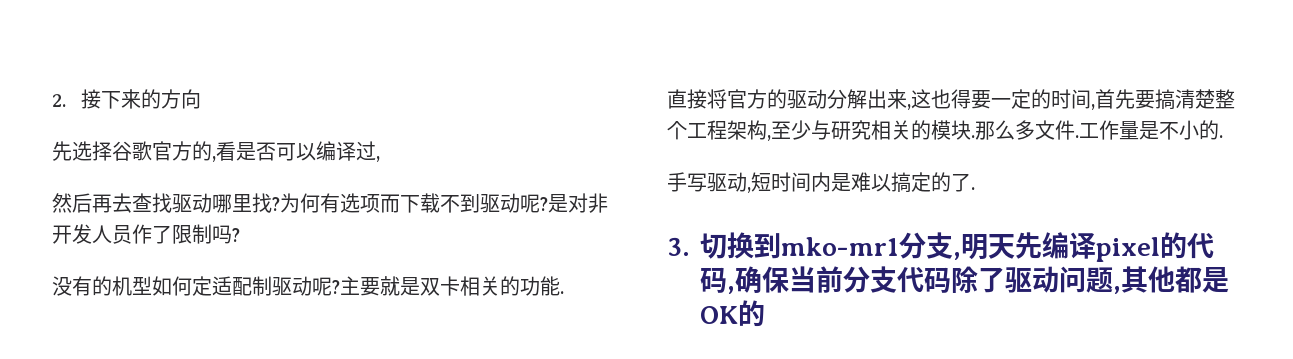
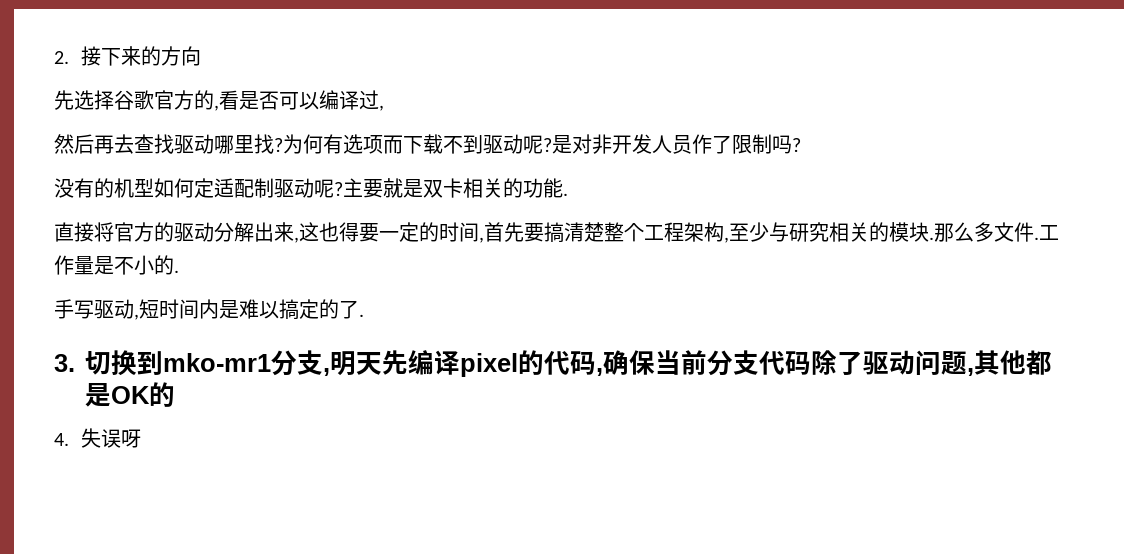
+ 4.失误呀

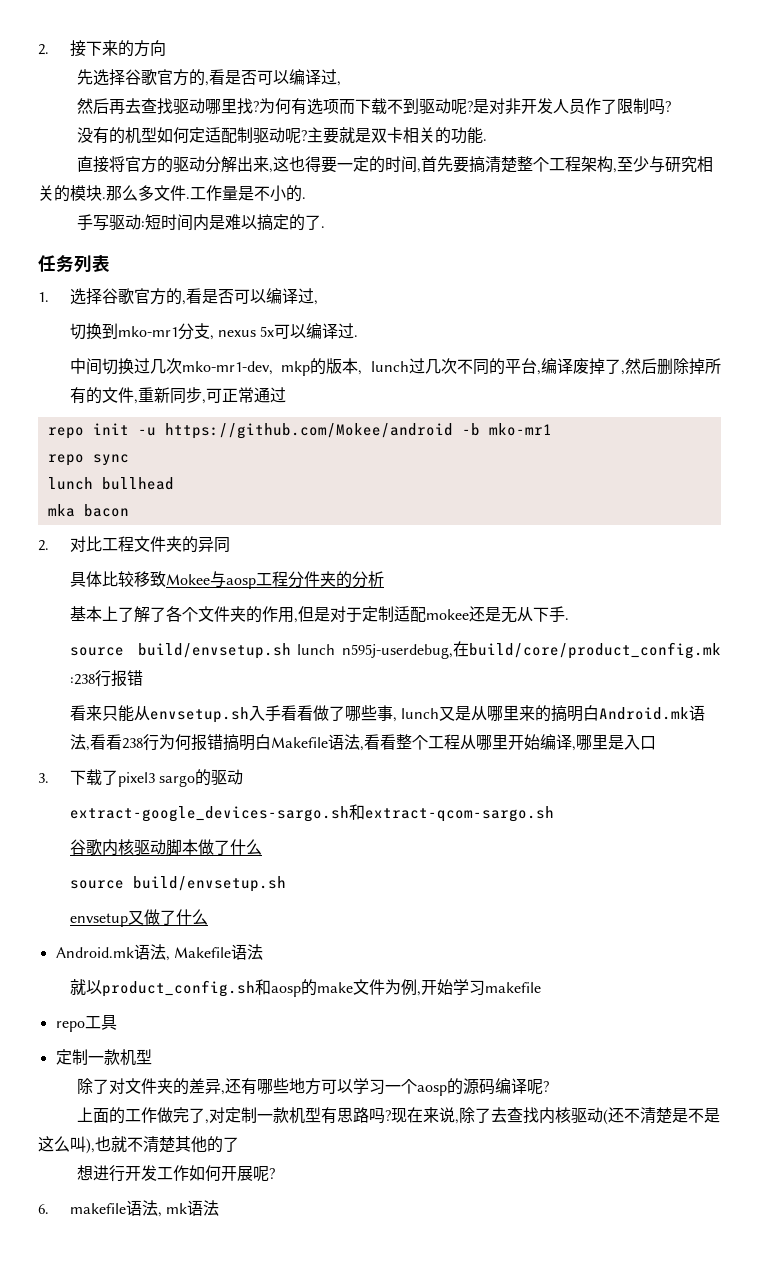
- 手写驱动,短时间内是难以搞定的了.
+ 手写驱动:短时间内是难以搞定的了.
- 3.切换到mko-mr1分支,明天先编译pixel的代码,确保当前分支代码除了驱动问题,其他都是OK的
- 4.失误呀
+ 任务列表
+ 1.选择谷歌官方的,看是否可以编译过,
+ 切换到mko-mr1分支, nexus 5x可以编译过.
+ 中间切换过几次mko-mr1-dev, mkp的版本, lunch过几次不同的平台,编译废掉了,然后删除掉所有的文件,重新同步,可正常通过
+ repo init -u https://github.com/Mokee/android -b mko-mr1
+ repo sync
+ lunch bullhead
+ mka bacon
+ 2.对比工程文件夹的异同
+ 具体比较移致Mokee与aosp工程分件夹的分析
+ 基本上了解了各个文件夹的作用,但是对于定制适配mokee还是无从下手.
+ source build/envsetup.sh lunch n595j-userdebug,在build/core/product_config.mk :238行报错
+ 看来只能从envsetup.sh入手看看做了哪些事, lunch又是从哪里来的搞明白Android.mk语法,看看238行为何报错搞明白Makefile语法,看看整个工程从哪里开始编译,哪里是入口
+ 3.下载了pixel3 sargo的驱动
+ extract-google_devices-sargo.sh和extract-qcom-sargo.sh
+ 谷歌内核驱动脚本做了什么
+ source build/envsetup.sh
+ envsetup又做了什么
+ Android.mk语法, Makefile语法
+ 就以product_config.sh和aosp的make文件为例,开始学习makefile
+ repo工具
+ 定制一款机型
+ 除了对文件夹的差异,还有哪些地方可以学习一个aosp的源码编译呢?
+ 上面的工作做完了,对定制一款机型有思路吗?现在来说,除了去查找内核驱动(还不清楚是不是这么叫),也就不清楚其他的了
+ 想进行开发工作如何开展呢?
+ 6. makefile语法, mk语法

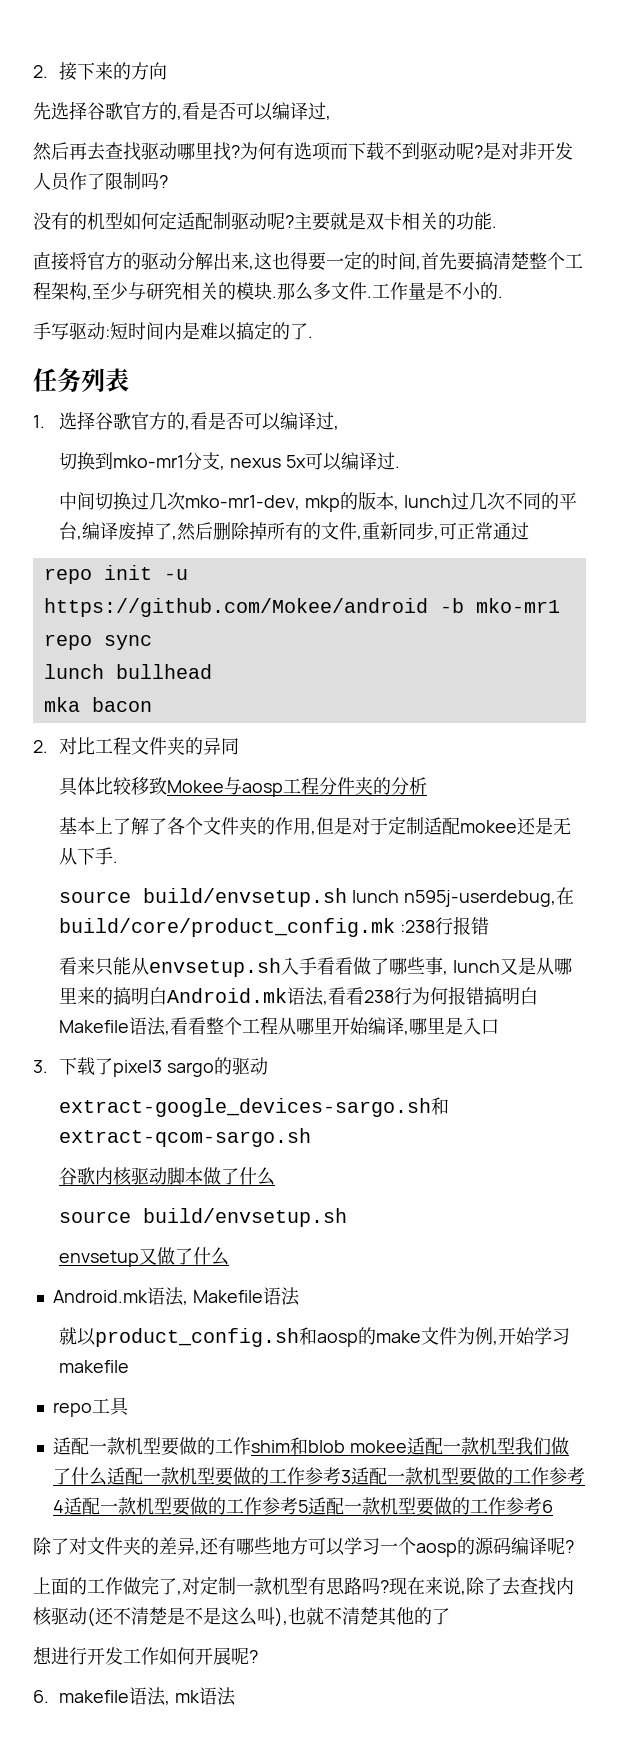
  repo工具
- 定制一款机型
+ 适配一款机型要做的工作shim和blob mokee适配一款机型我们做了什么适配一款机型要做的工作参考3适配一款机型要做的工作参考4适配一款机型要做的工作参考5适配一款机型要做的工作参考6

